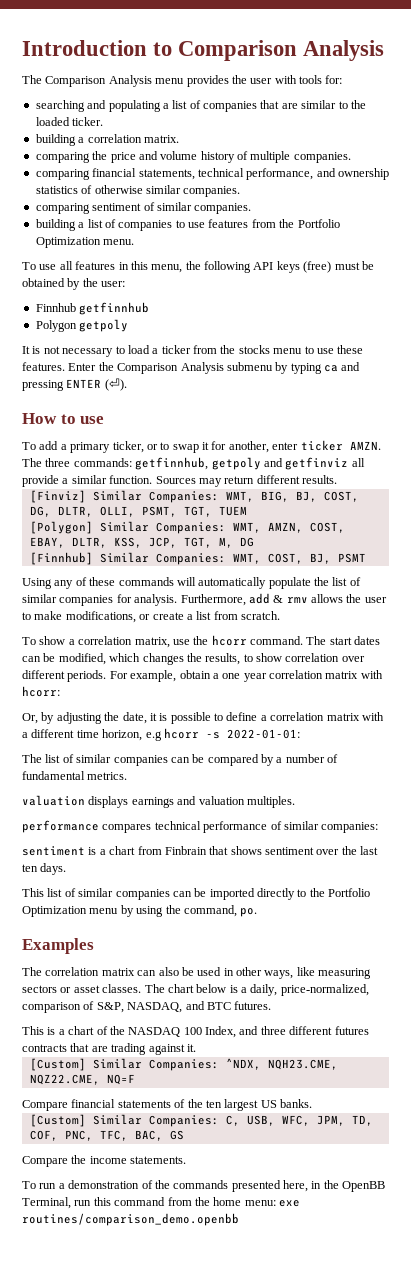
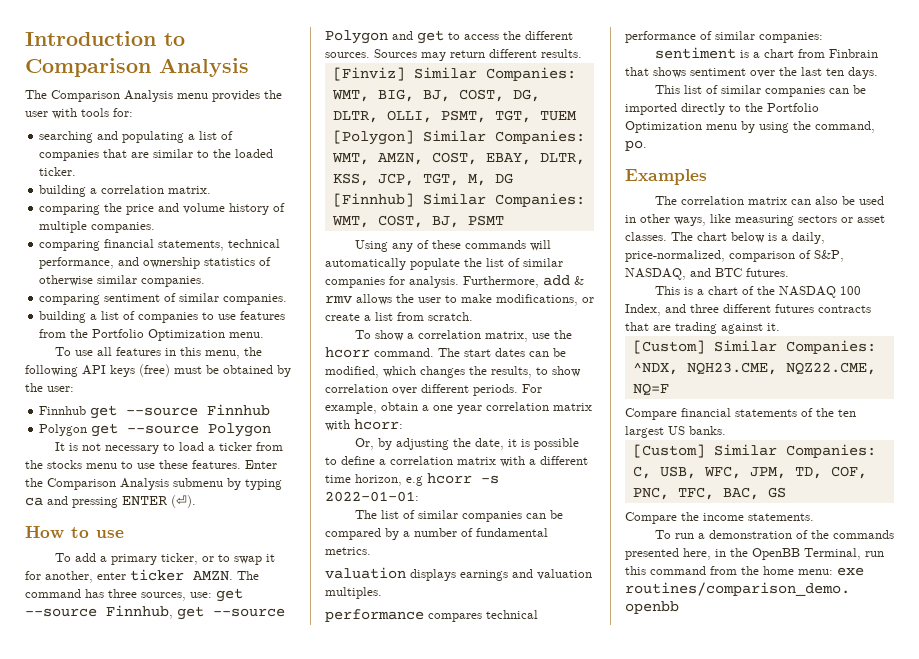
- Finnhub getfinnhub
- Polygon getpoly
+ Finnhub get --source Finnhub
+ Polygon get --source Polygon
- The three commands: getfinnhub, getpoly and getfinviz all provide a similar function.
+ The command has three sources, use: get --source Finnhub, get --source Polygon and get to access the different sources.

